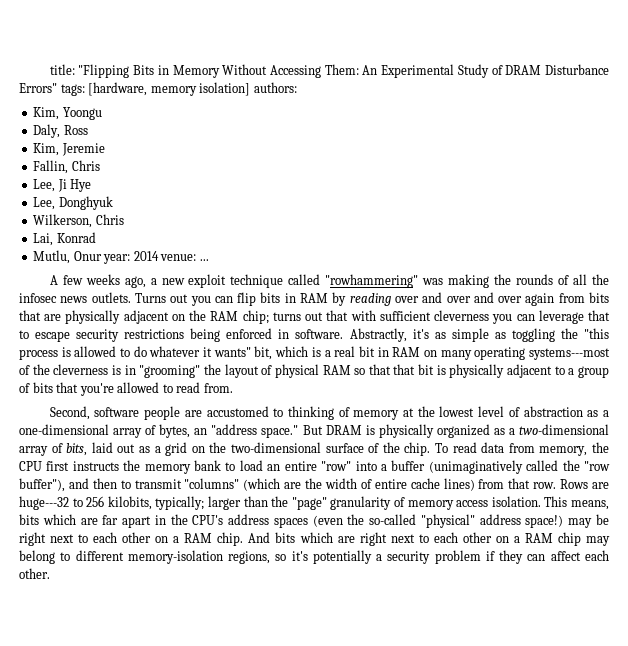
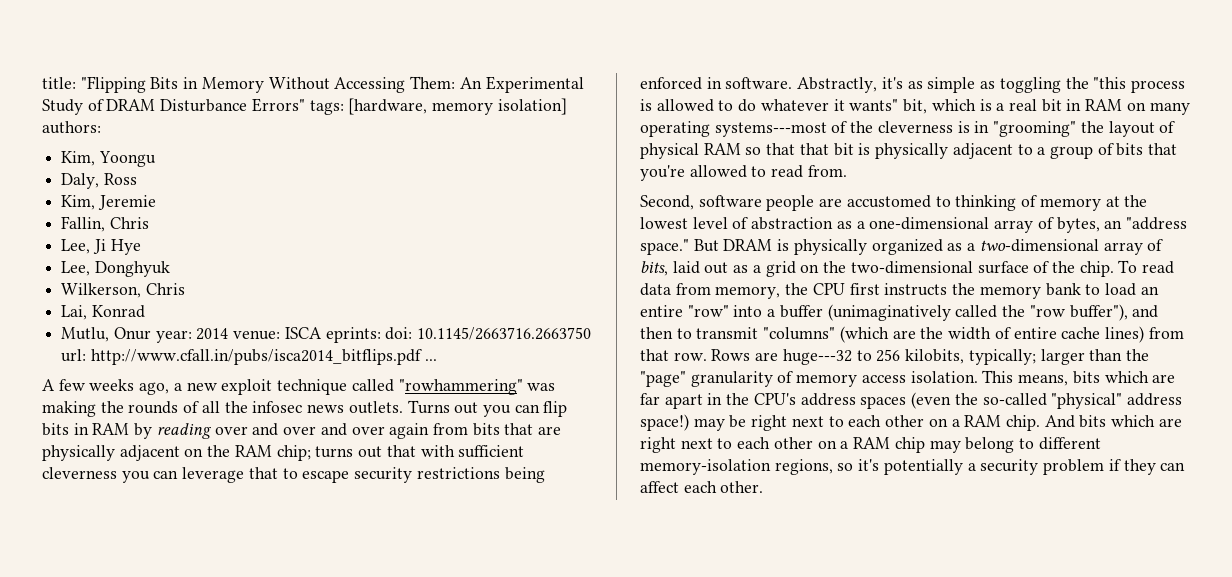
- Mutlu, Onur year: 2014 venue: ...
+ Mutlu, Onur year: 2014 venue: ISCA eprints: doi: 10.1145/2663716.2663750 url: http://www.cfall.in/pubs/isca2014_bitflips.pdf ...

